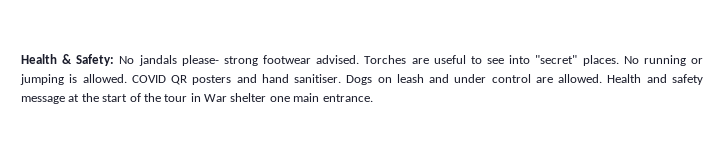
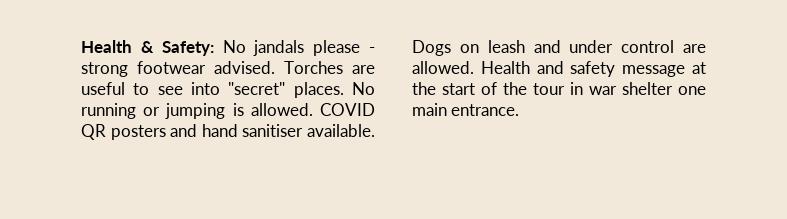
- Health & Safety: No jandals please- strong footwear advised.
+ Health & Safety: No jandals please - strong footwear advised.
- COVID QR posters and hand sanitiser.
+ COVID QR posters and hand sanitiser available.
- Health and safety message at the start of the tour in War shelter one main entrance.
+ Health and safety message at the start of the tour in war shelter one main entrance.

